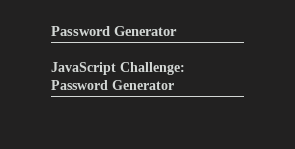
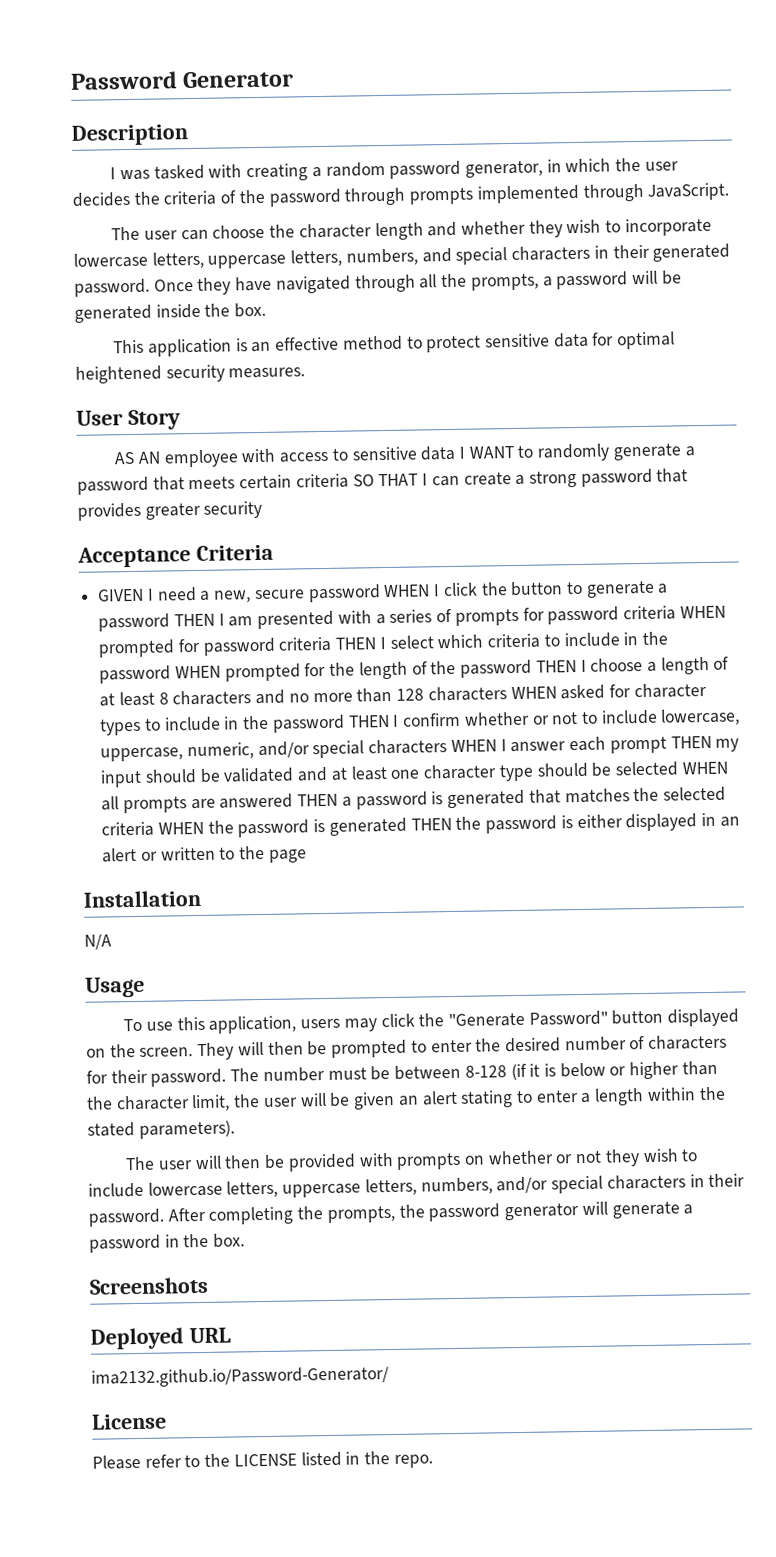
- JavaScript Challenge: Password Generator
+ Description
+ I was tasked with creating a random password generator, in which the user decides the criteria of the password through prompts implemented through JavaScript.
+ The user can choose the character length and whether they wish to incorporate lowercase letters, uppercase letters, numbers, and special characters in their generated password. Once they have navigated through all the prompts, a password will be generated inside the box.
+ This application is an effective method to protect sensitive data for optimal heightened security measures.
+ User Story
+ AS AN employee with access to sensitive data I WANT to randomly generate a password that meets certain criteria SO THAT I can create a strong password that provides greater security
+ Acceptance Criteria
+ GIVEN I need a new, secure password WHEN I click the button to generate a password THEN I am presented with a series of prompts for password criteria WHEN prompted for password criteria THEN I select which criteria to include in the password WHEN prompted for the length of the password THEN I choose a length of at least 8 characters and no more than 128 characters WHEN asked for character types to include in the password THEN I confirm whether or not to include lowercase, uppercase, numeric, and/or special characters WHEN I answer each prompt THEN my input should be validated and at least one character type should be selected WHEN all prompts are answered THEN a password is generated that matches the selected criteria WHEN the password is generated THEN the password is either displayed in an alert or written to the page
+ Installation
+ N/A
+ Usage
+ To use this application, users may click the "Generate Password" button displayed on the screen. They will then be prompted to enter the desired number of characters for their password. The number must be between 8-128 (if it is below or higher than the character limit, the user will be given an alert stating to enter a length within the stated parameters).
+ The user will then be provided with prompts on whether or not they wish to include lowercase letters, uppercase letters, numbers, and/or special characters in their password. After completing the prompts, the password generator will generate a password in the box.
+ Screenshots
+ Deployed URL
+ ima2132.github.io/Password-Generator/
+ License
+ Please refer to the LICENSE listed in the repo.

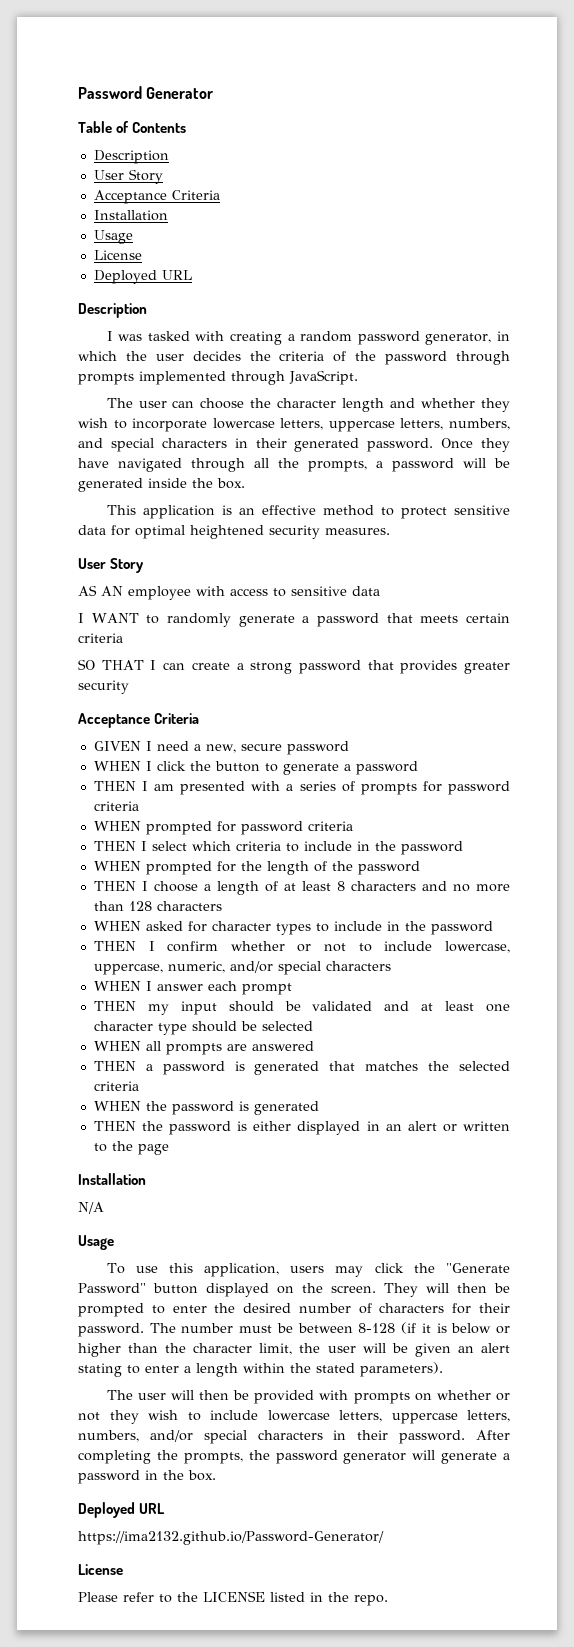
+ Table of Contents
+ Description
+ User Story
+ Acceptance Criteria
+ Installation
+ Usage
+ License
+ Deployed URL
- AS AN employee with access to sensitive data I WANT to randomly generate a password that meets certain criteria SO THAT I can create a strong password that provides greater security
+ AS AN employee with access to sensitive data
+ I WANT to randomly generate a password that meets certain criteria
+ SO THAT I can create a strong password that provides greater security
- GIVEN I need a new, secure password WHEN I click the button to generate a password THEN I am presented with a series of prompts for password criteria WHEN prompted for password criteria THEN I select which criteria to include in the password WHEN prompted for the length of the password THEN I choose a length of at least 8 characters and no more than 128 characters WHEN asked for character types to include in the password THEN I confirm whether or not to include lowercase, uppercase, numeric, and/or special characters WHEN I answer each prompt THEN my input should be validated and at least one character type should be selected WHEN all prompts are answered THEN a password is generated that matches the selected criteria WHEN the password is generated THEN the password is either displayed in an alert or written to the page
+ GIVEN I need a new, secure password
+ WHEN I click the button to generate a password
+ THEN I am presented with a series of prompts for password criteria
+ WHEN prompted for password criteria
+ THEN I select which criteria to include in the password
+ WHEN prompted for the length of the password
+ THEN I choose a length of at least 8 characters and no more than 128 characters
+ WHEN asked for character types to include in the password
+ THEN I confirm whether or not to include lowercase, uppercase, numeric, and/or special characters
+ WHEN I answer each prompt
+ THEN my input should be validated and at least one character type should be selected
+ WHEN all prompts are answered
+ THEN a password is generated that matches the selected criteria
+ WHEN the password is generated
+ THEN the password is either displayed in an alert or written to the page
  After completing the prompts, the password generator will generate a password in the box.
- Screenshots
  Deployed URL
- ima2132.github.io/Password-Generator/
+ https://ima2132.github.io/Password-Generator/

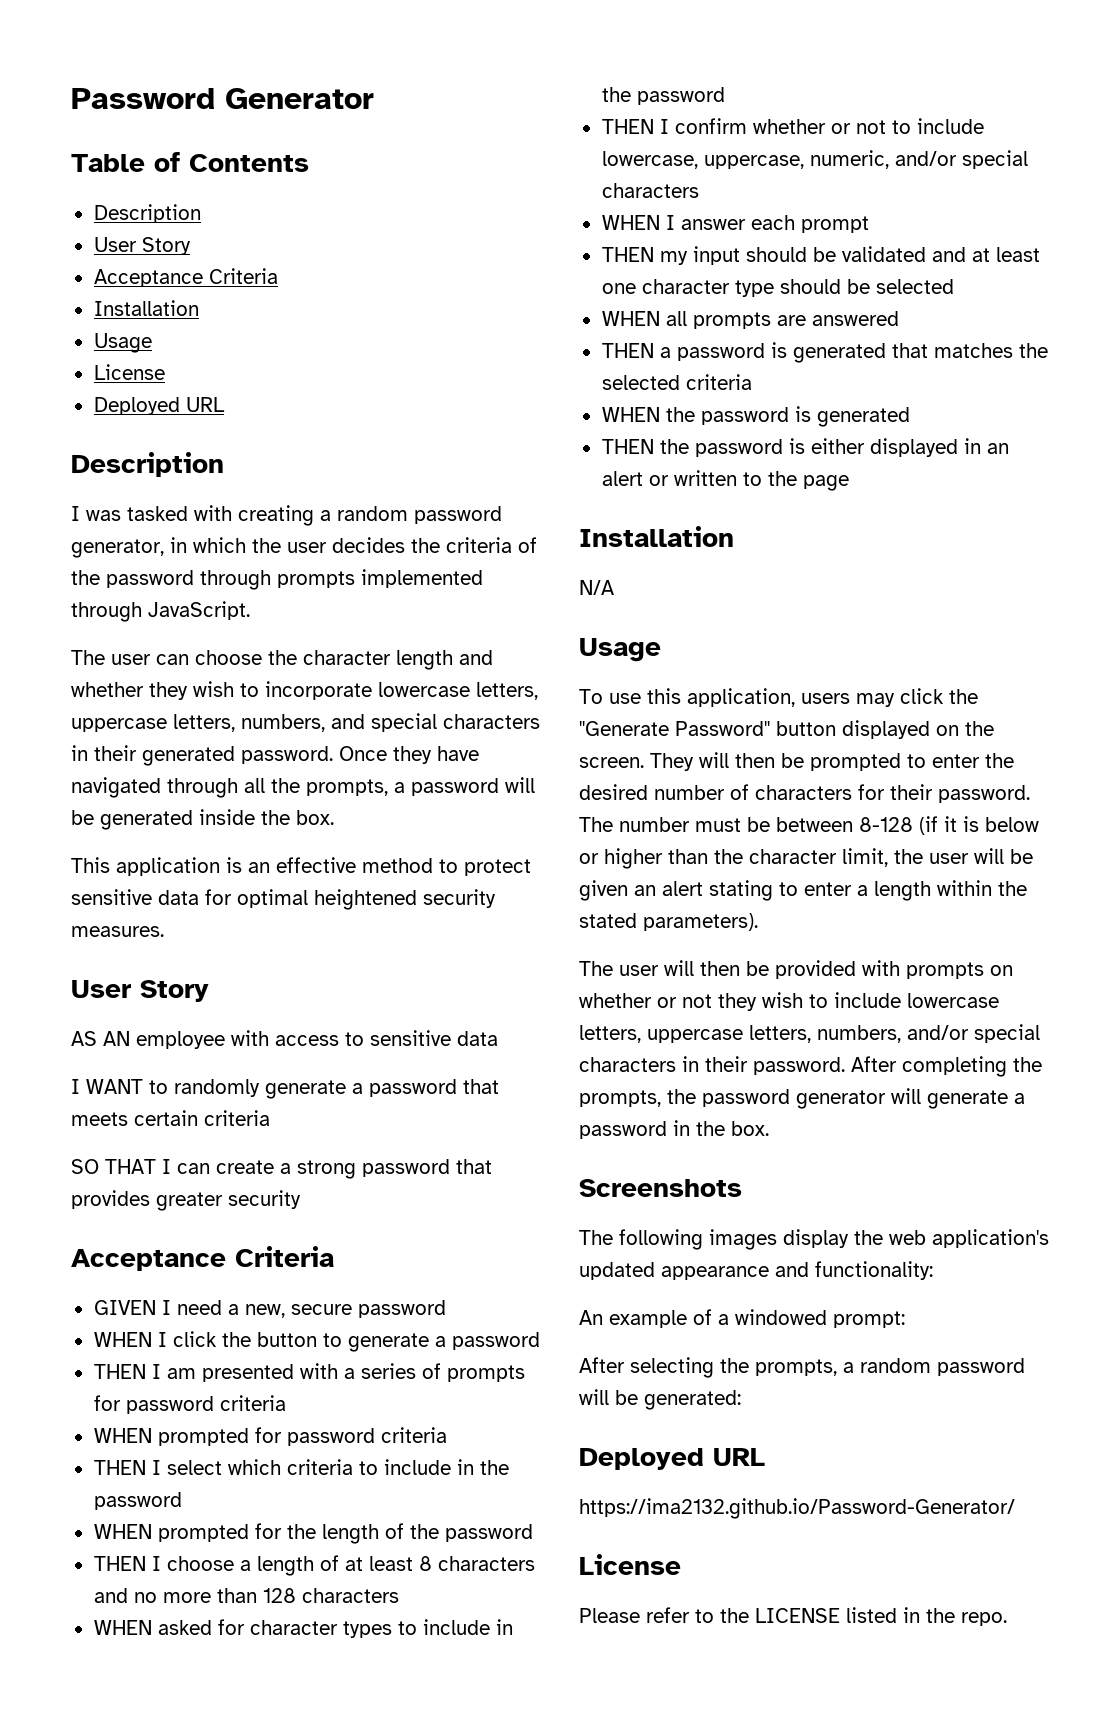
+ Screenshots
+ The following images display the web application's updated appearance and functionality:
+ An example of a windowed prompt:
+ After selecting the prompts, a random password will be generated:

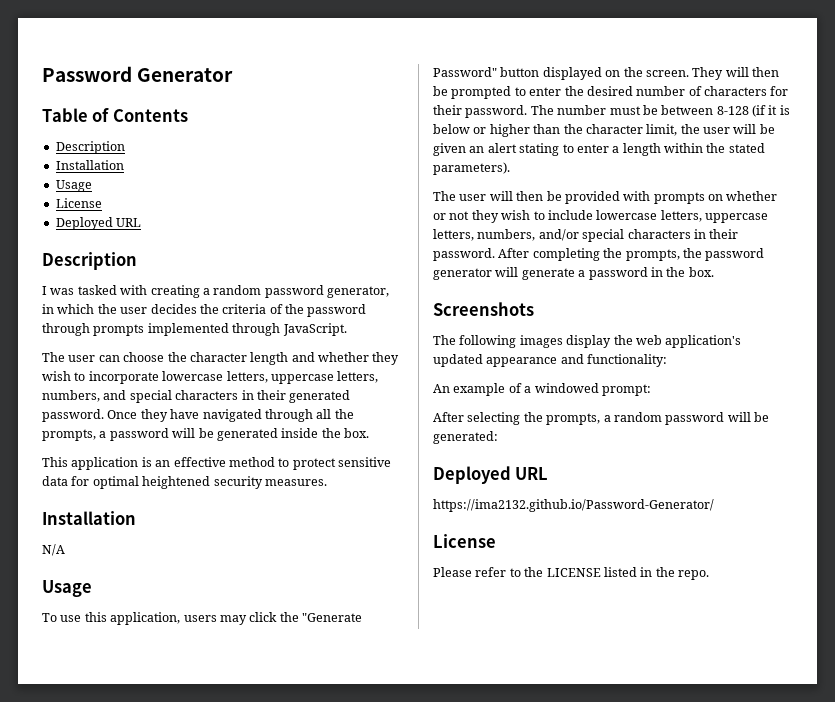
  Table of Contents
  Description
- User Story
- Acceptance Criteria
  This application is an effective method to protect sensitive data for optimal heightened security measures.
- User Story
- AS AN employee with access to sensitive data
- I WANT to randomly generate a password that meets certain criteria
- SO THAT I can create a strong password that provides greater security
- Acceptance Criteria
- GIVEN I need a new, secure password
- WHEN I click the button to generate a password
- THEN I am presented with a series of prompts for password criteria
- WHEN prompted for password criteria
- THEN I select which criteria to include in the password
- WHEN prompted for the length of the password
- THEN I choose a length of at least 8 characters and no more than 128 characters
- WHEN asked for character types to include in the password
- THEN I confirm whether or not to include lowercase, uppercase, numeric, and/or special characters
- WHEN I answer each prompt
- THEN my input should be validated and at least one character type should be selected
- WHEN all prompts are answered
- THEN a password is generated that matches the selected criteria
- WHEN the password is generated
- THEN the password is either displayed in an alert or written to the page

